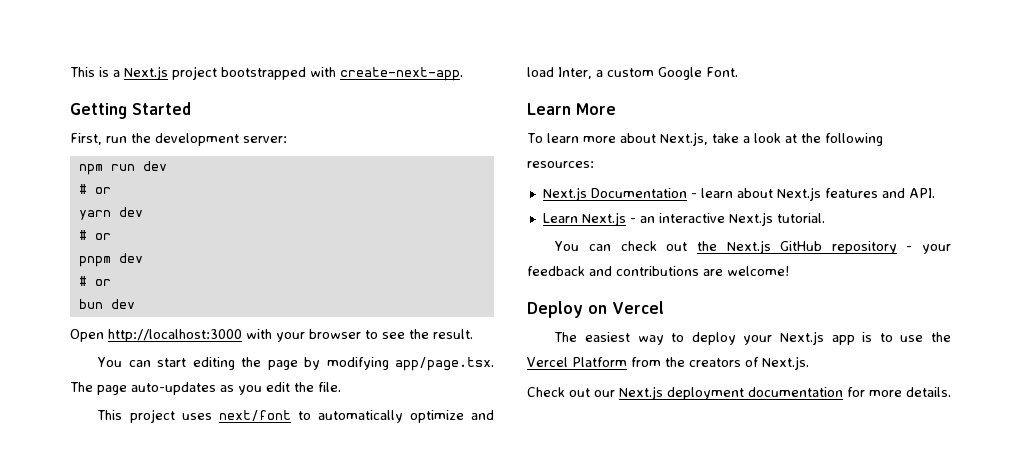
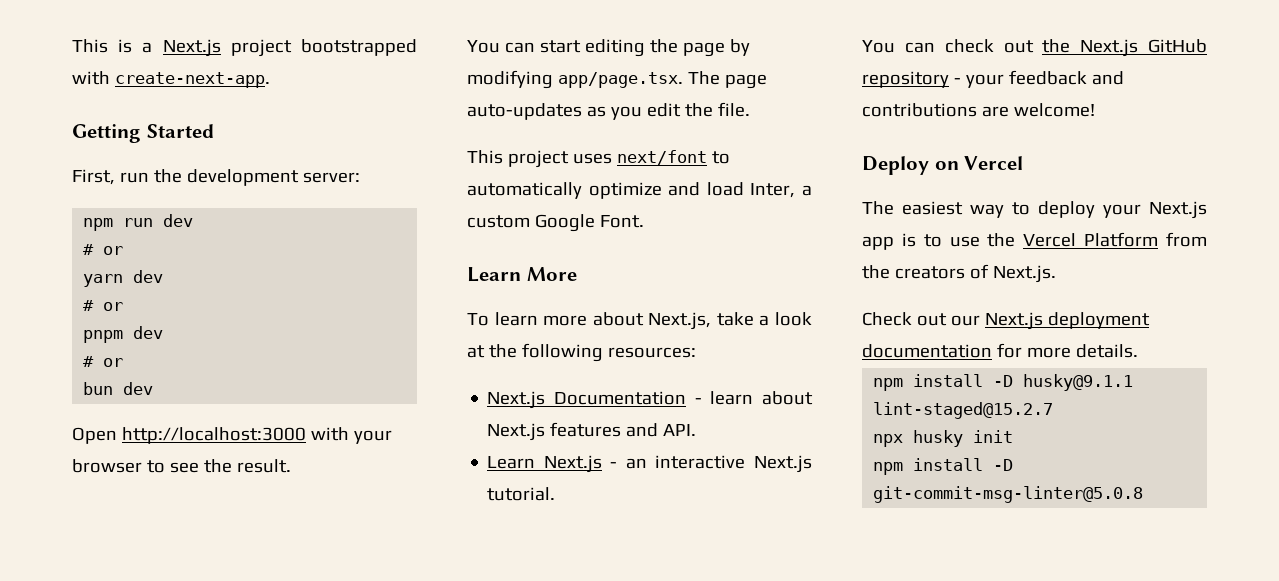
+ npm install -D husky@9.1.1 lint-staged@15.2.7
+ npx husky init
+ npm install -D git-commit-msg-linter@5.0.8

